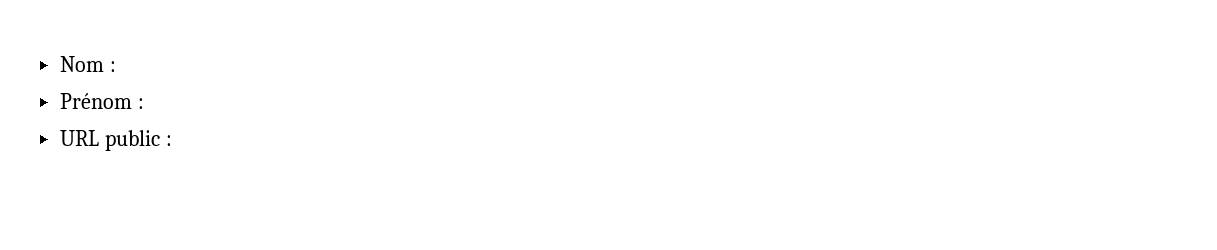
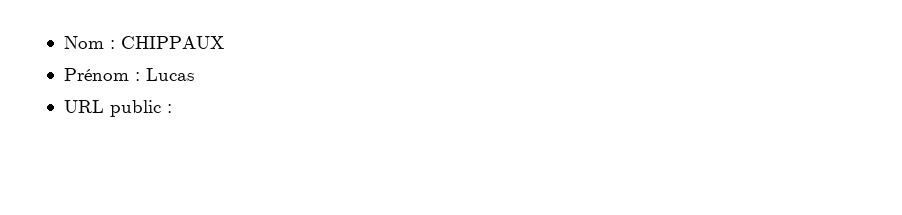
- Nom :
+ Nom : CHIPPAUX
- Prénom :
+ Prénom : Lucas

